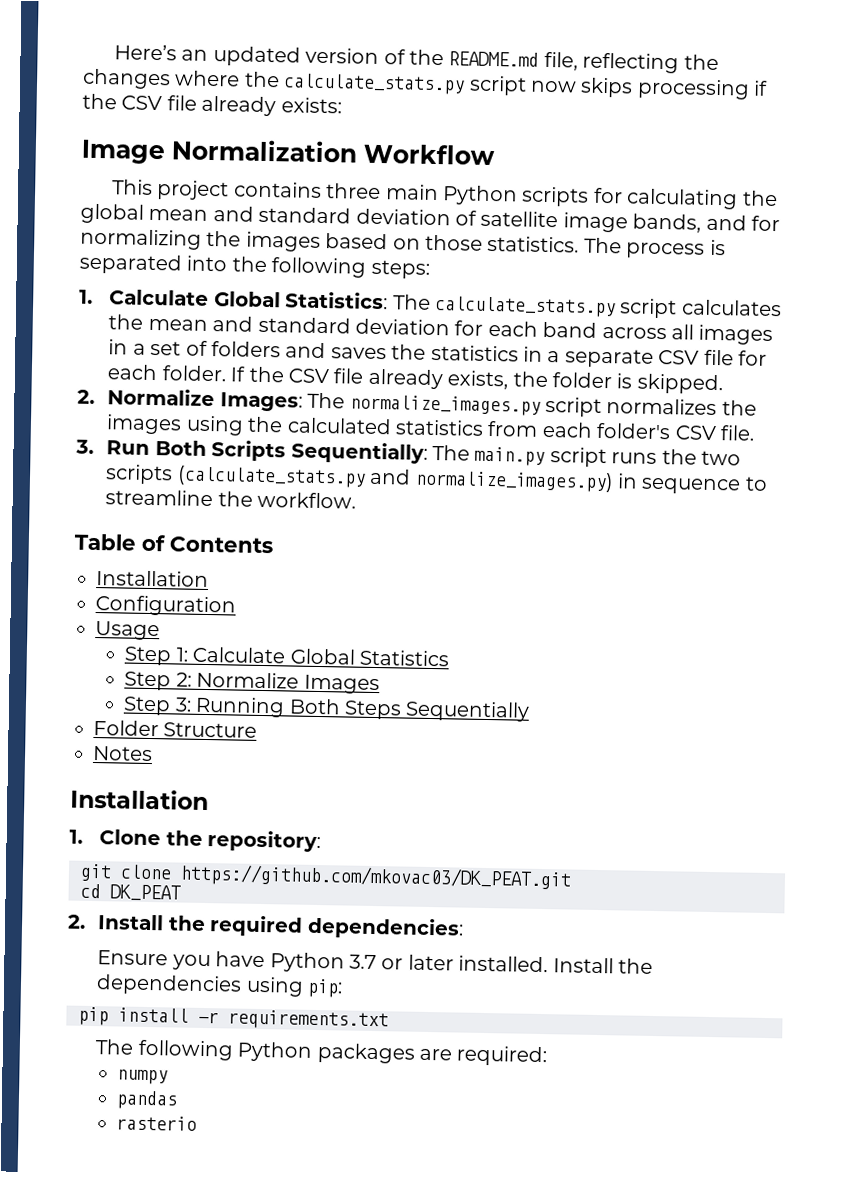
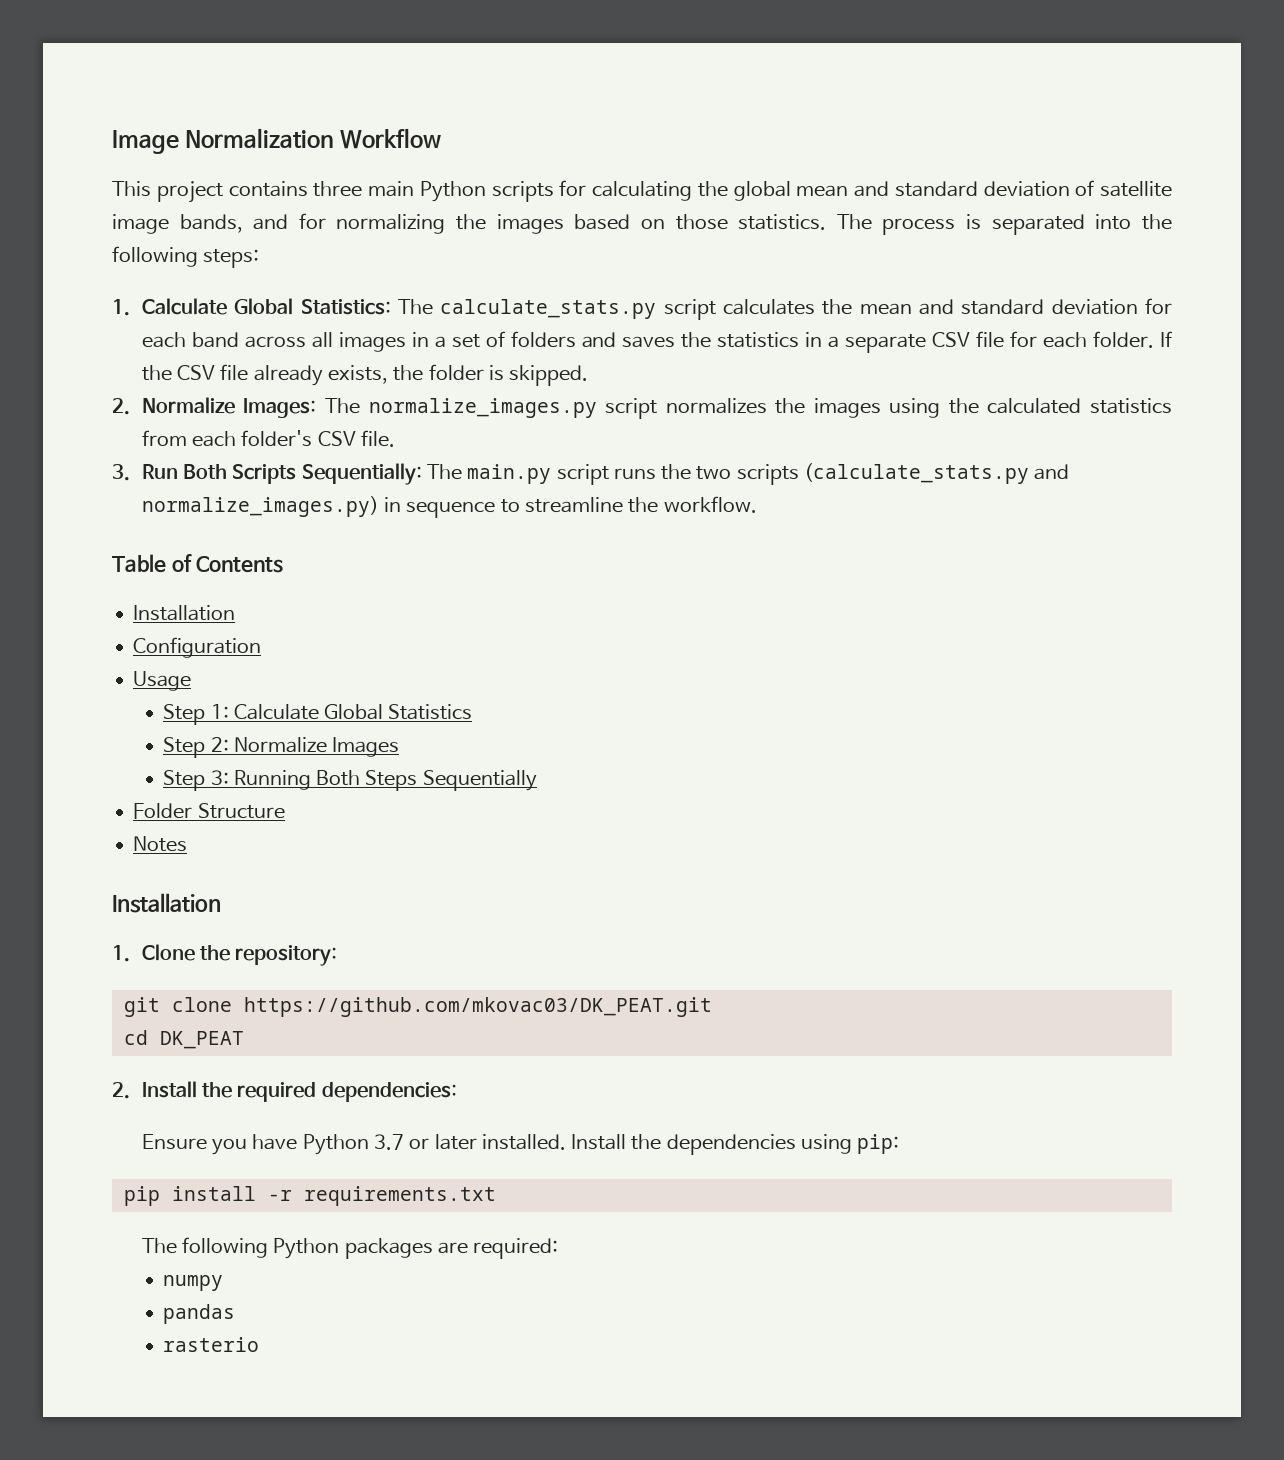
- Here’s an updated version of the README.md file, reflecting the changes where the calculate_stats.py script now skips processing if the CSV file already exists:

